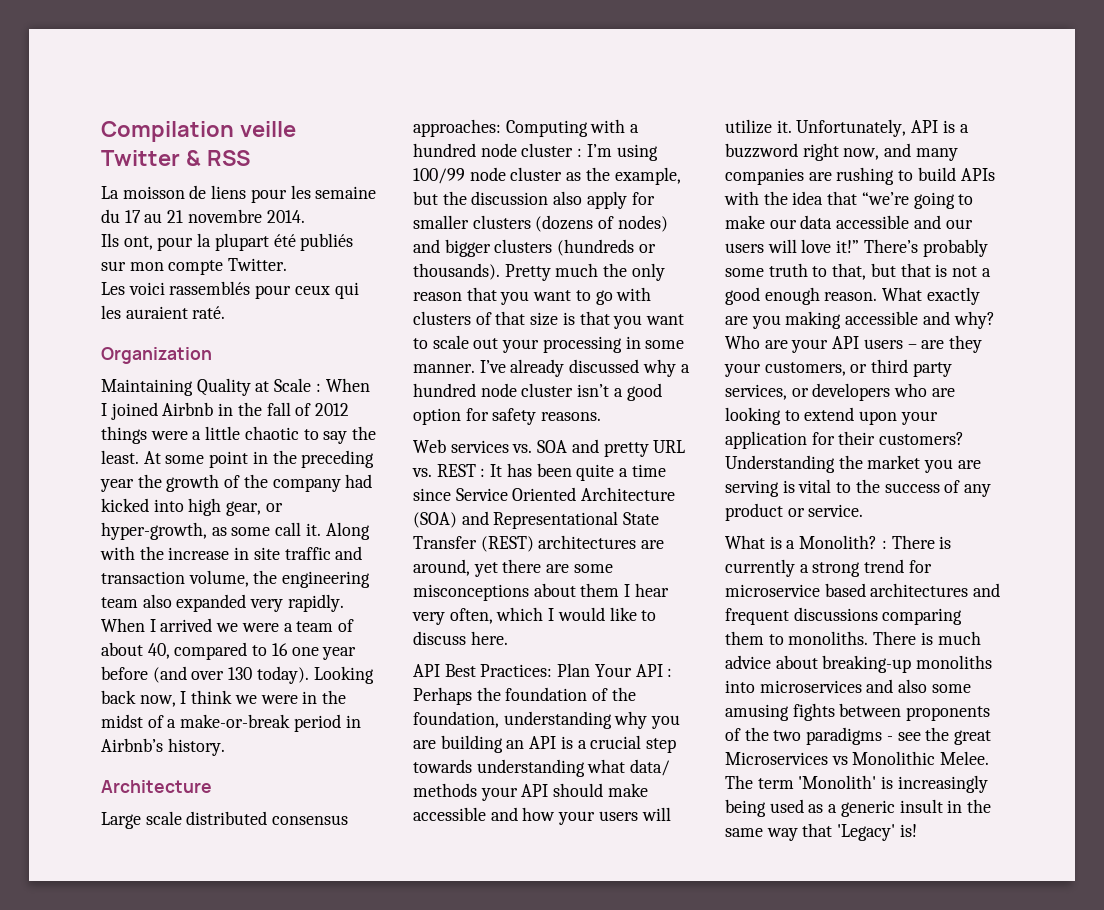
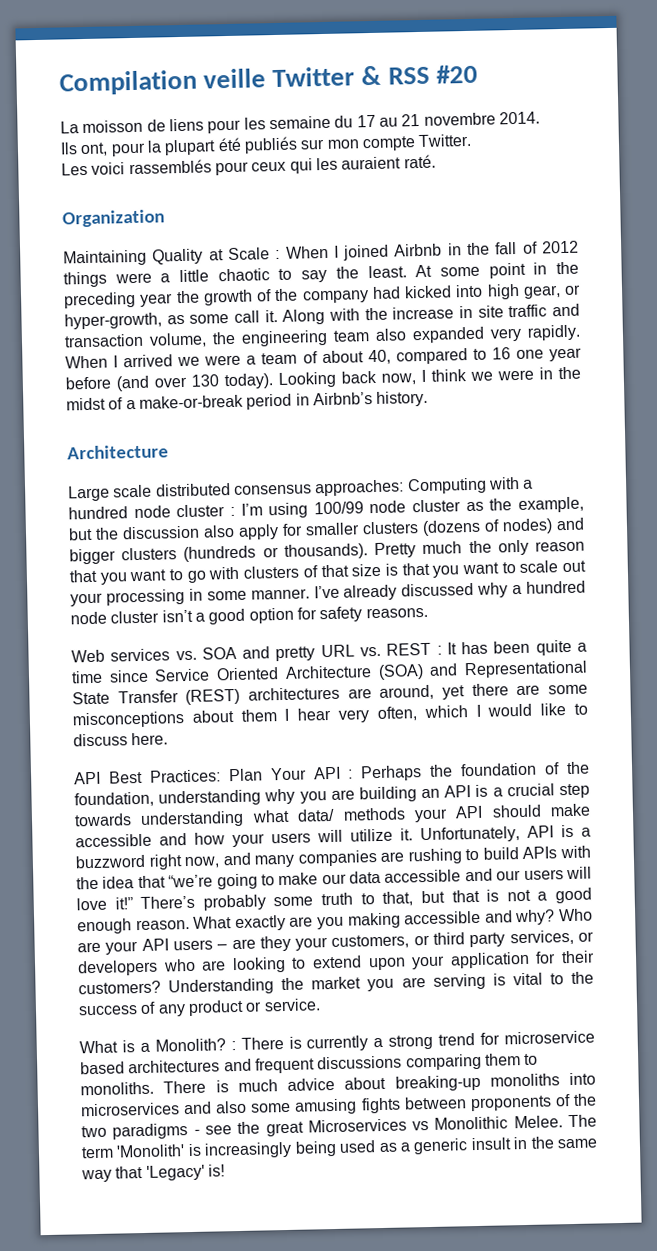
- Compilation veille Twitter & RSS
+ Compilation veille Twitter & RSS #20

